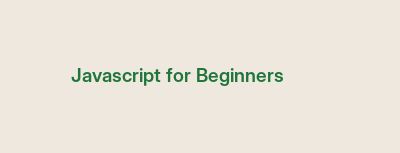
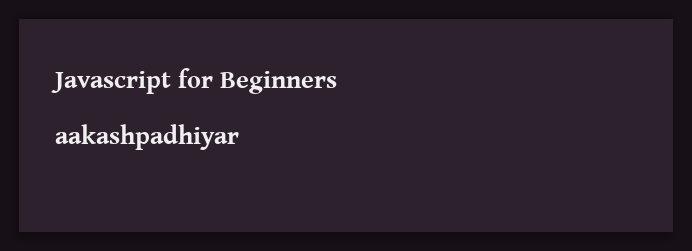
+ aakashpadhiyar

